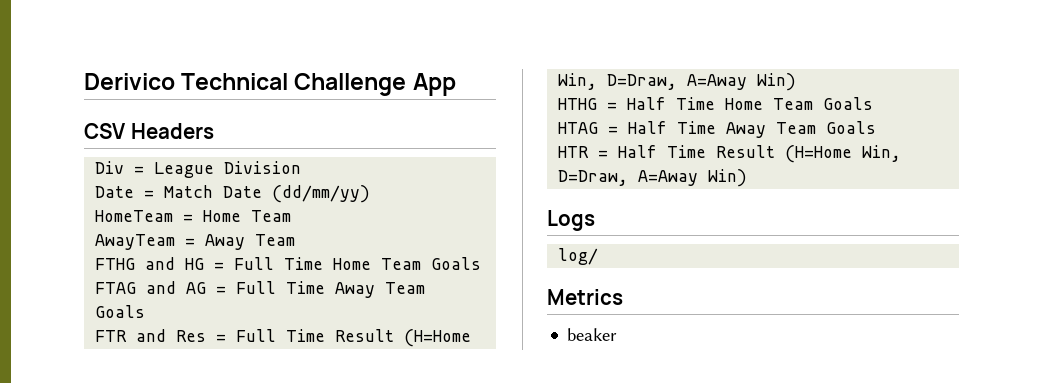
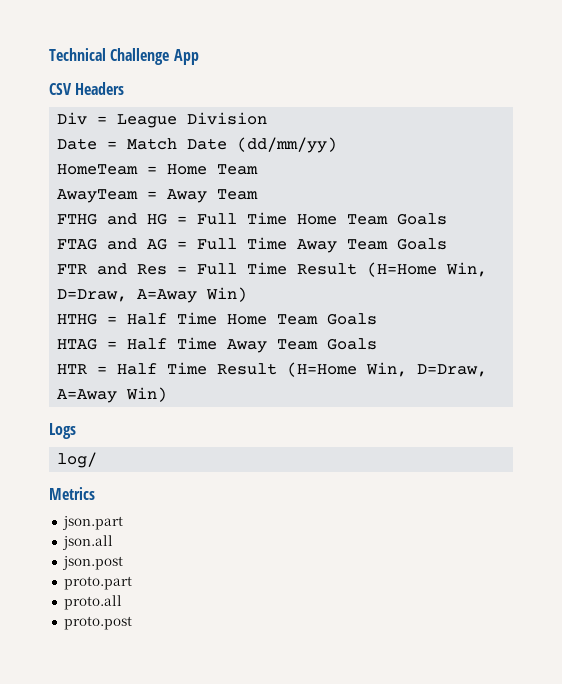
- Derivico Technical Challenge App
+ Technical Challenge App
- beaker
+ json.part
+ json.all
+ json.post
+ proto.part
+ proto.all
+ proto.post

